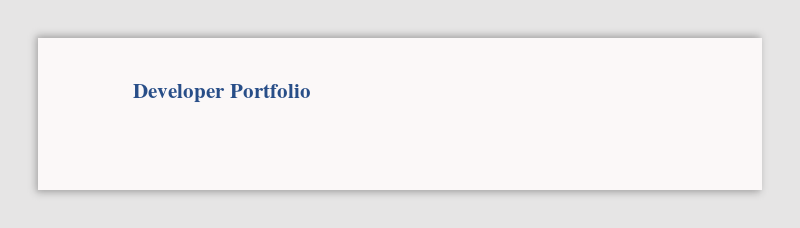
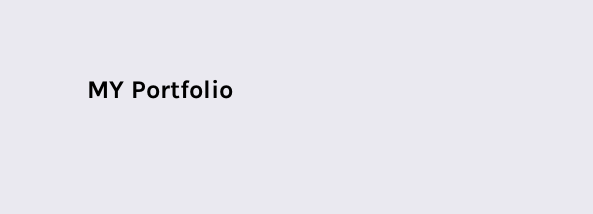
- Developer Portfolio
+ MY Portfolio

